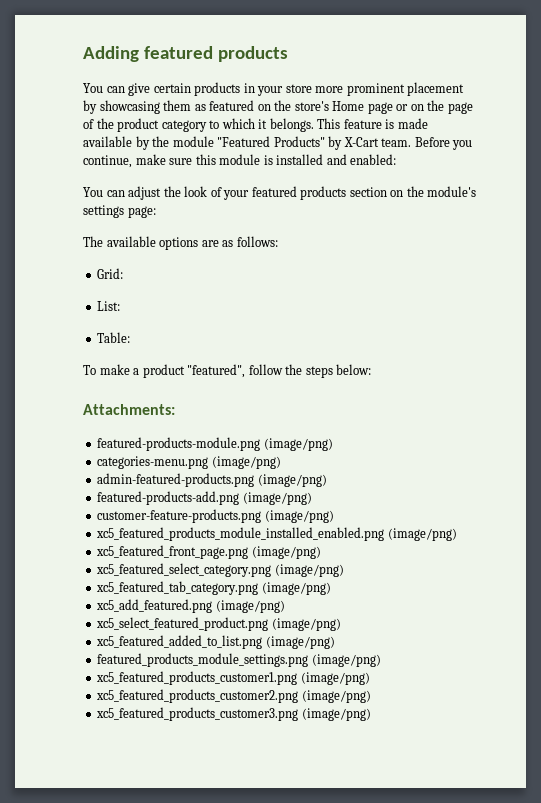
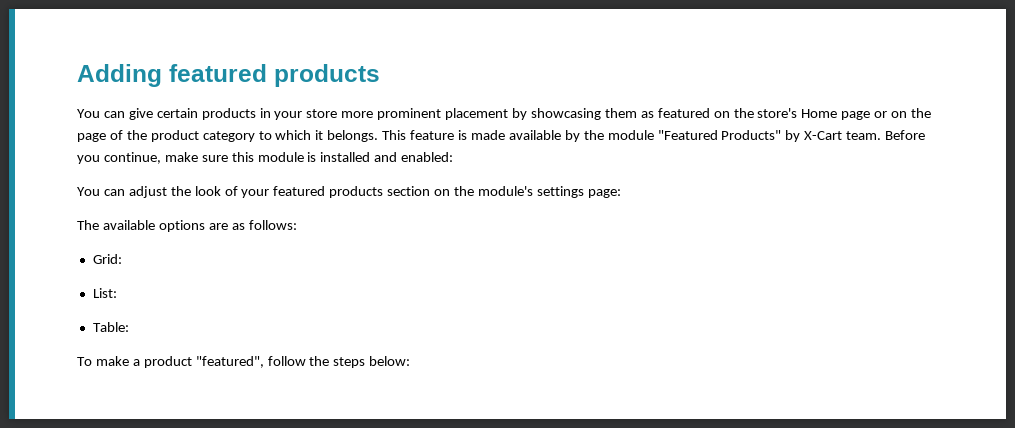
- Attachments:
- featured-products-module.png (image/png)
- categories-menu.png (image/png)
- admin-featured-products.png (image/png)
- featured-products-add.png (image/png)
- customer-feature-products.png (image/png)
- xc5_featured_products_module_installed_enabled.png (image/png)
- xc5_featured_front_page.png (image/png)
- xc5_featured_select_category.png (image/png)
- xc5_featured_tab_category.png (image/png)
- xc5_add_featured.png (image/png)
- xc5_select_featured_product.png (image/png)
- xc5_featured_added_to_list.png (image/png)
- featured_products_module_settings.png (image/png)
- xc5_featured_products_customer1.png (image/png)
- xc5_featured_products_customer2.png (image/png)
- xc5_featured_products_customer3.png (image/png)

